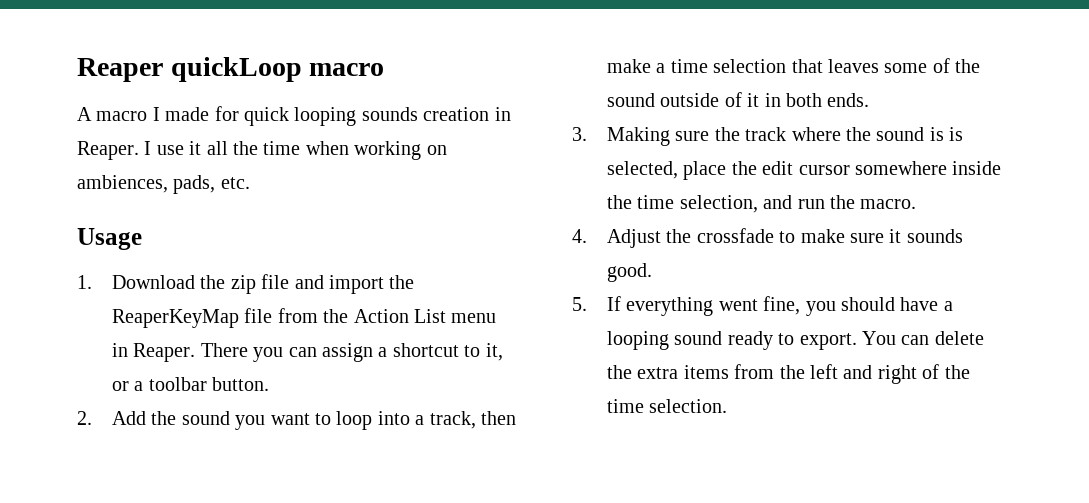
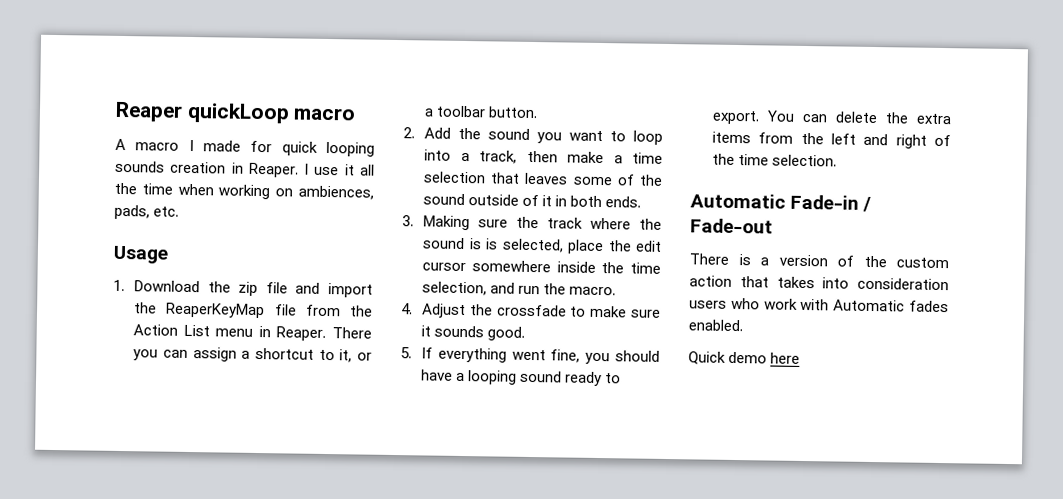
+ Automatic Fade-in / Fade-out
+ There is a version of the custom action that takes into consideration users who work with Automatic fades enabled.
+ Quick demo here

